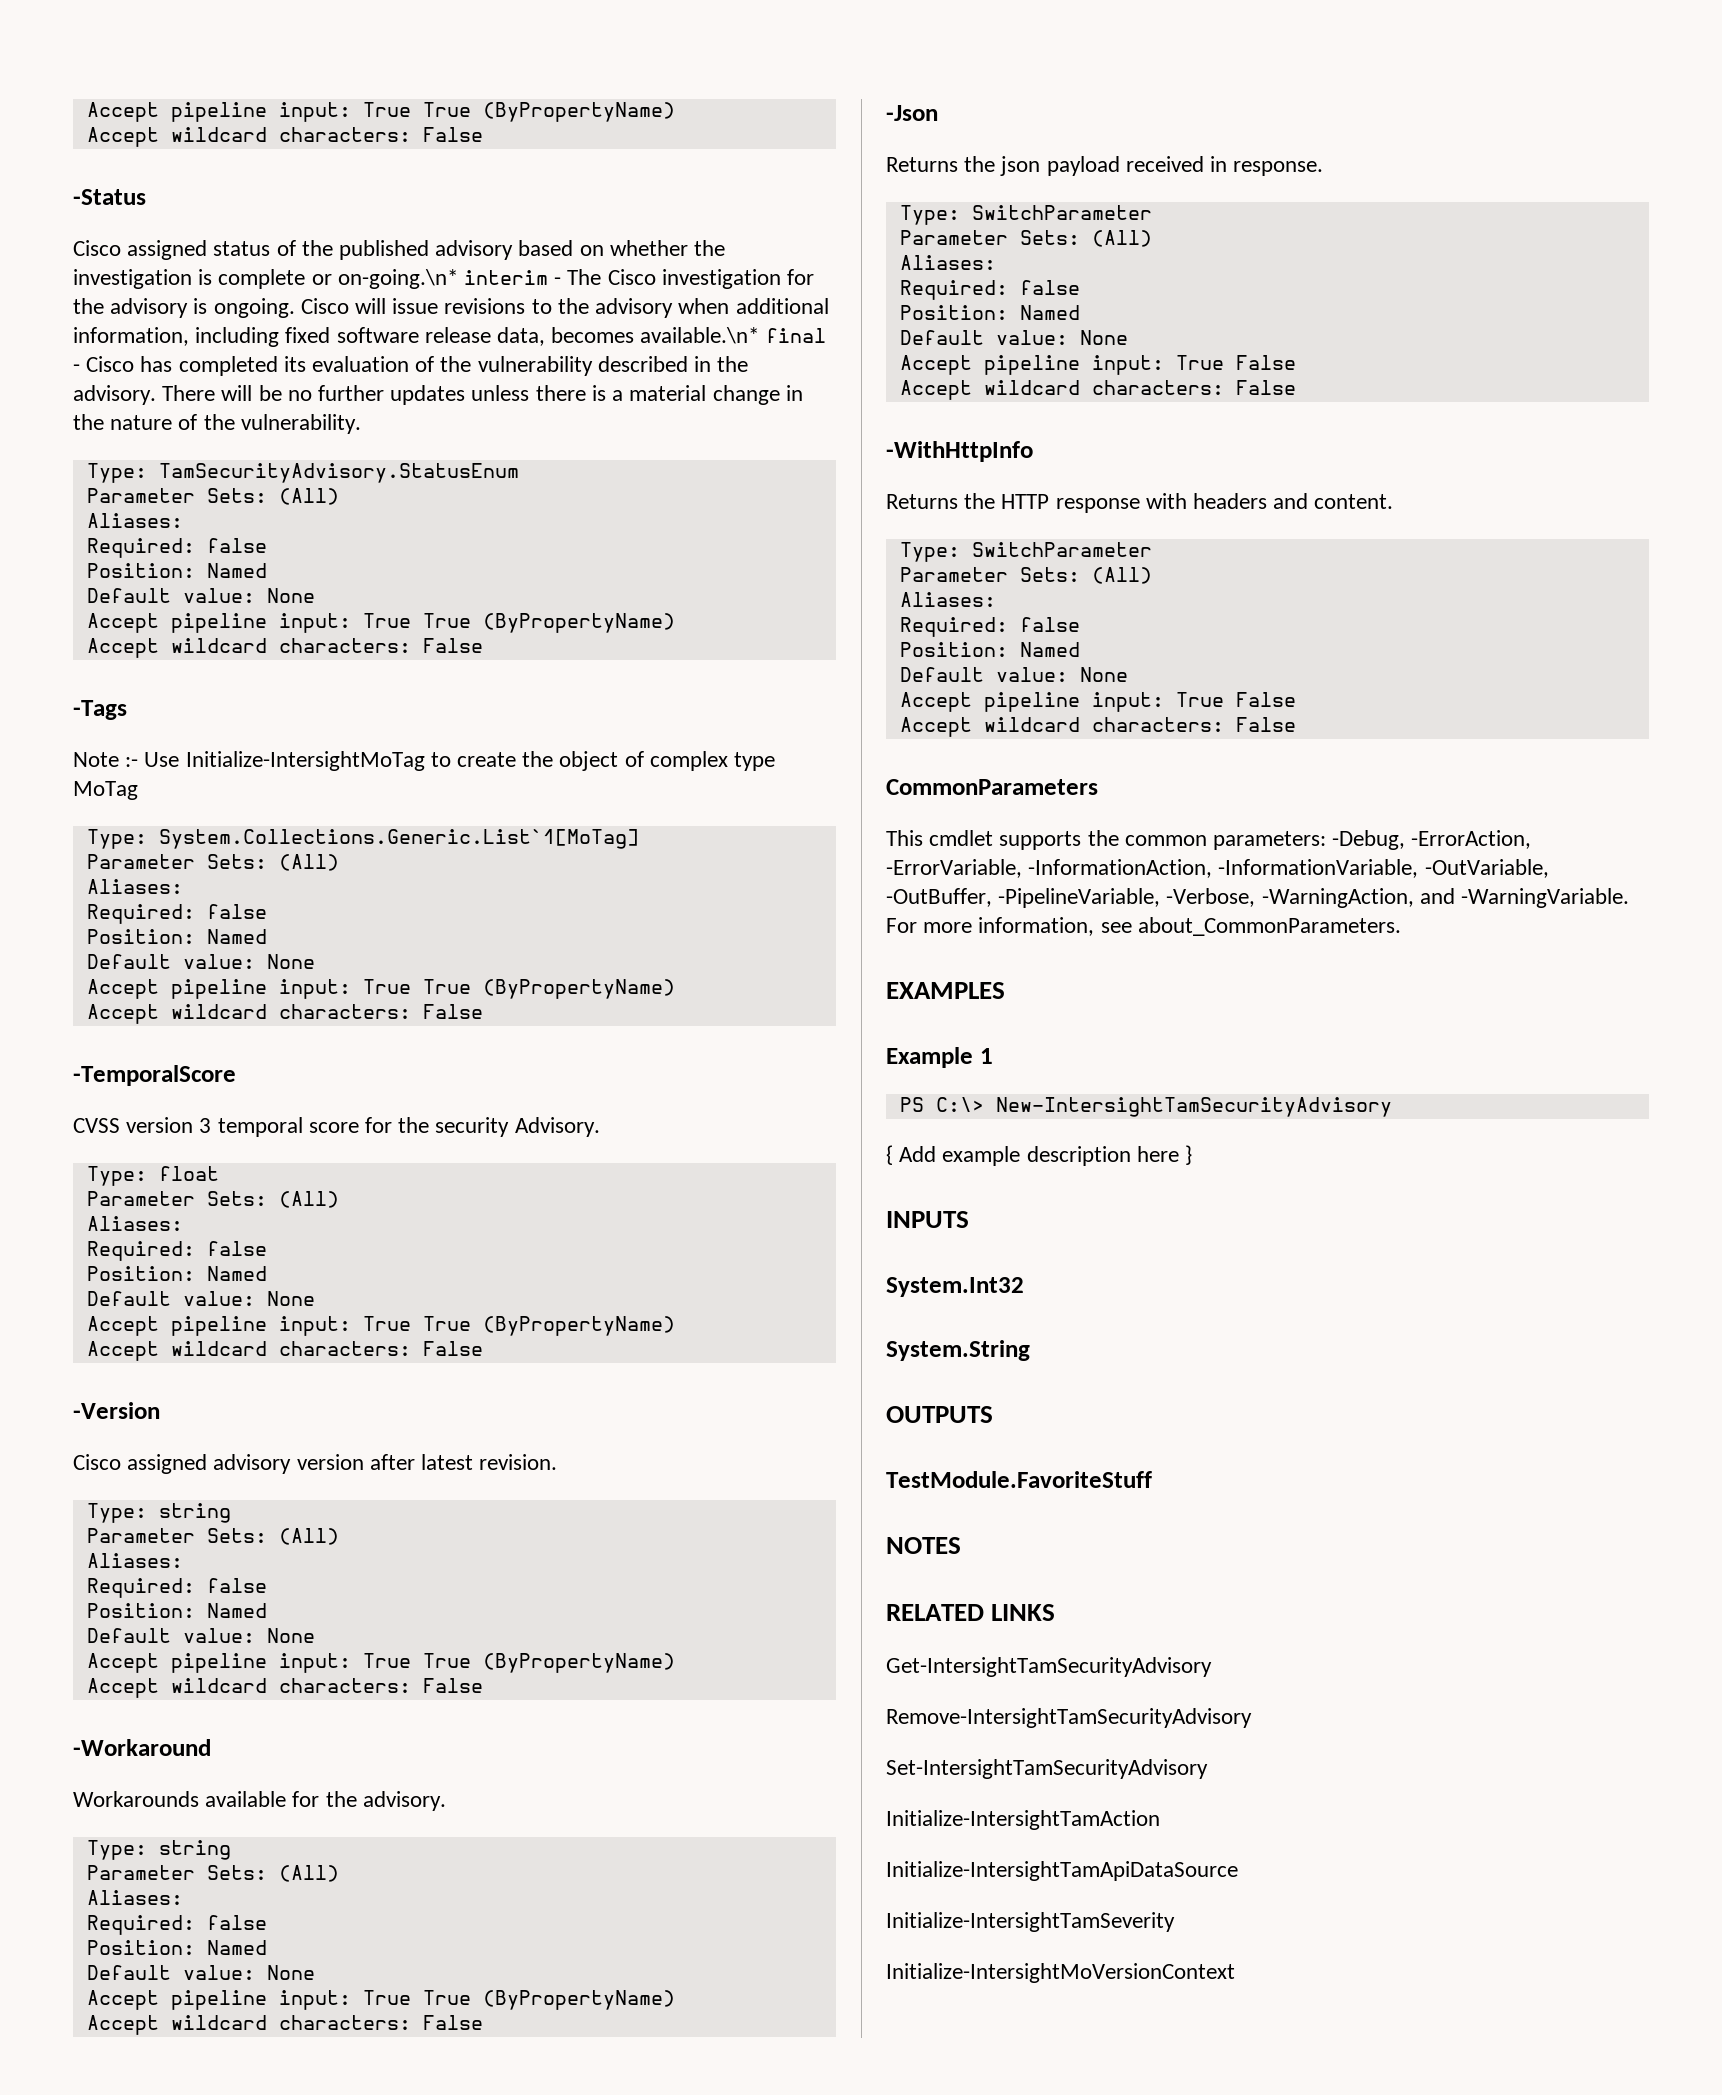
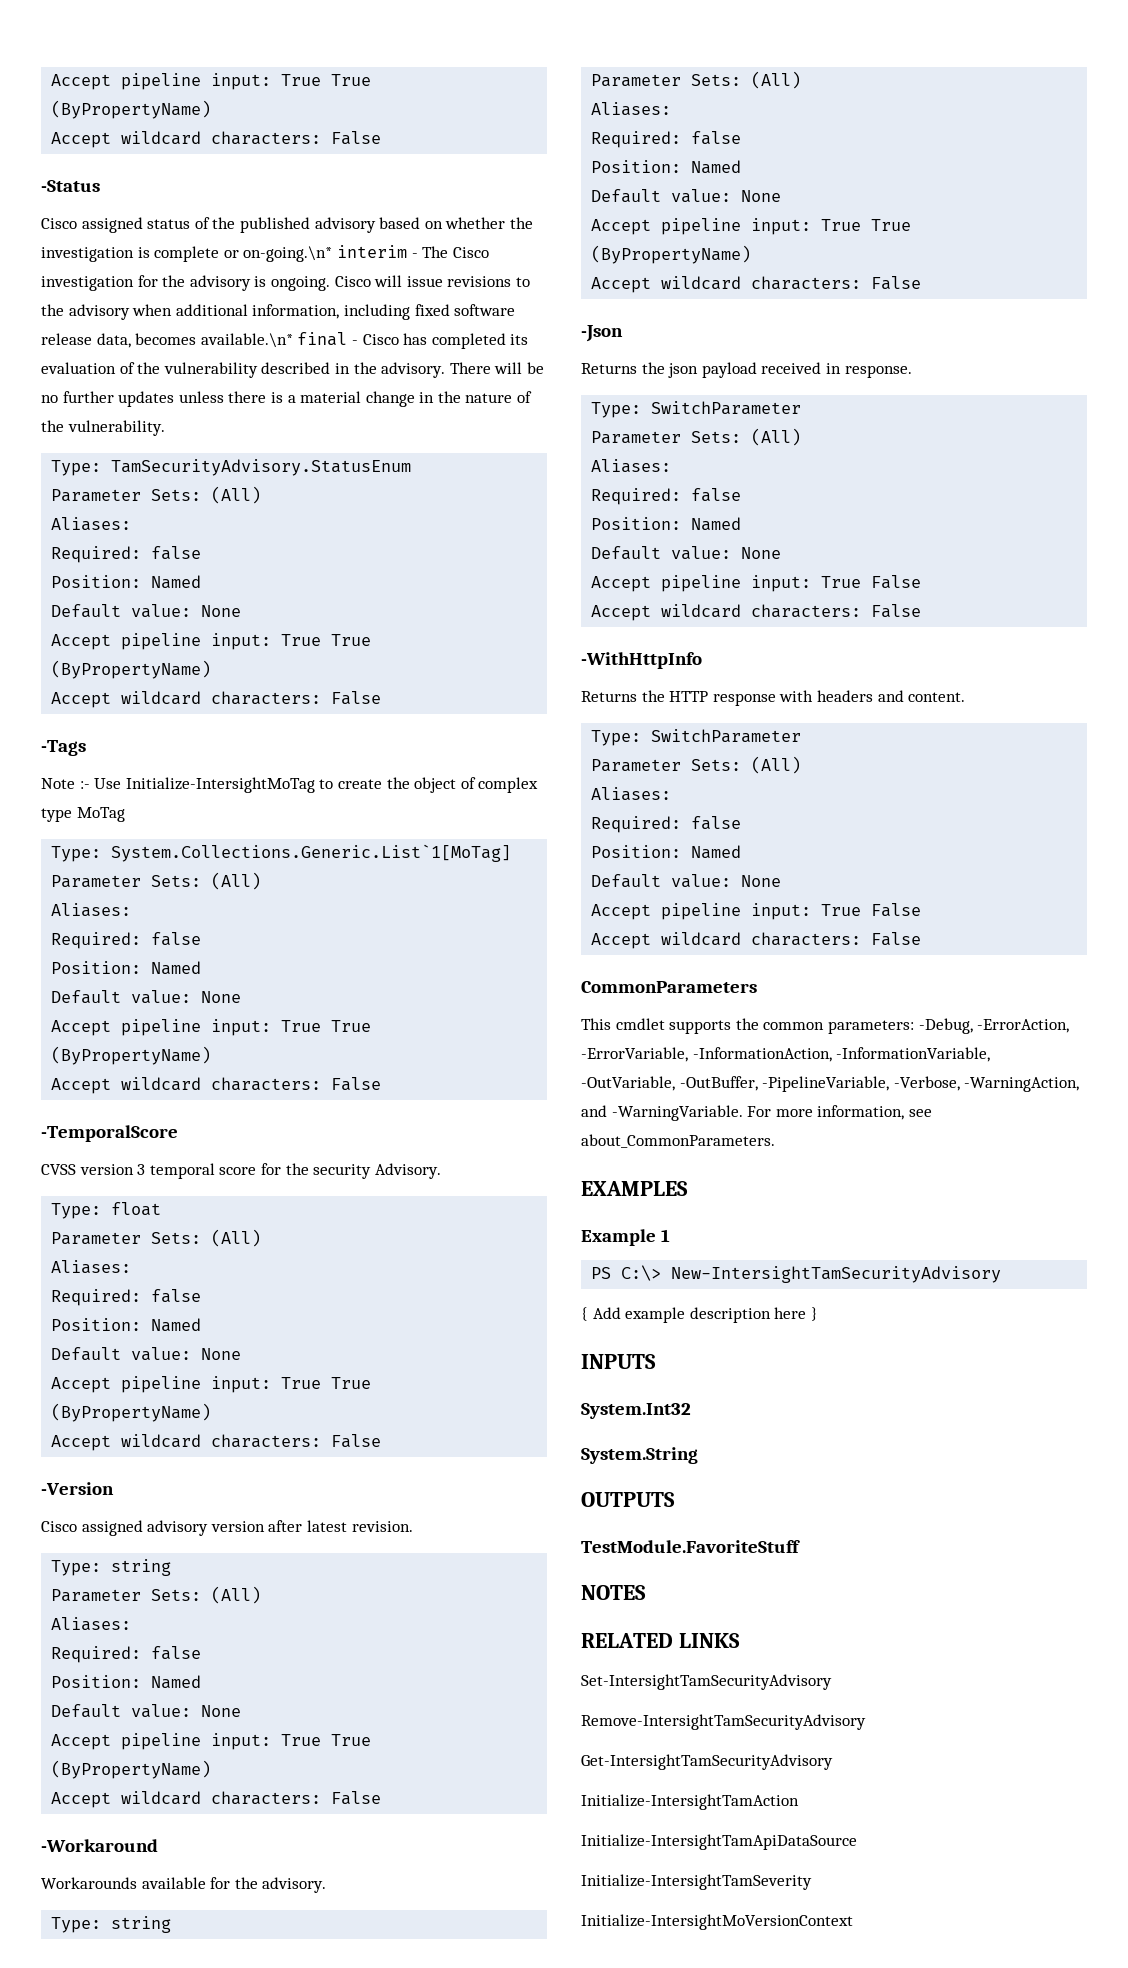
- Get-IntersightTamSecurityAdvisory
+ Set-IntersightTamSecurityAdvisory
- Set-IntersightTamSecurityAdvisory
+ Get-IntersightTamSecurityAdvisory

